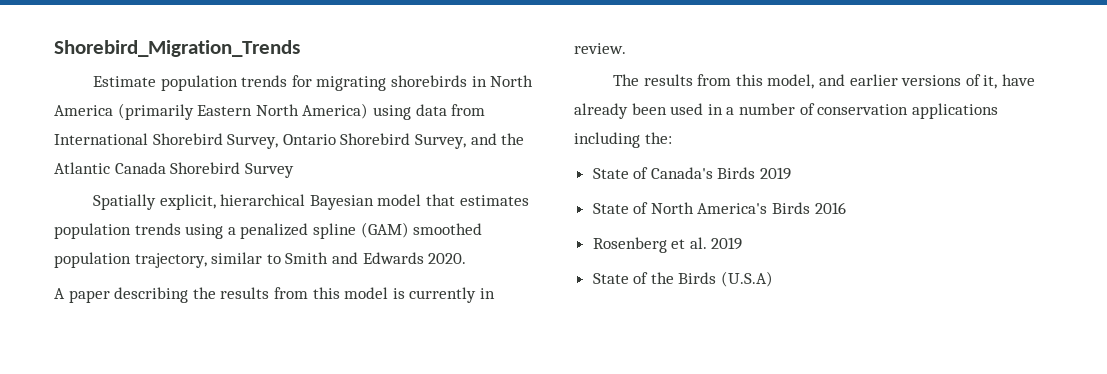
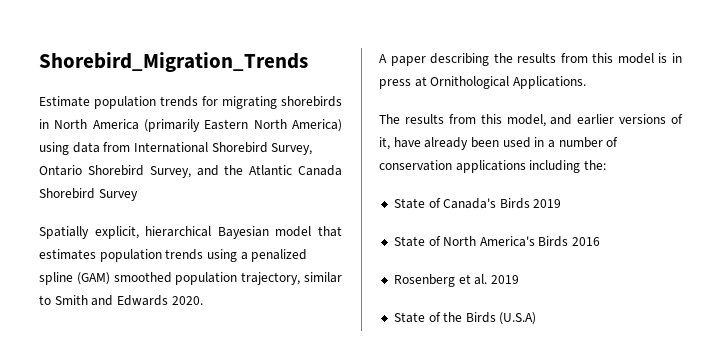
- A paper describing the results from this model is currently in review.
+ A paper describing the results from this model is in press at Ornithological Applications.

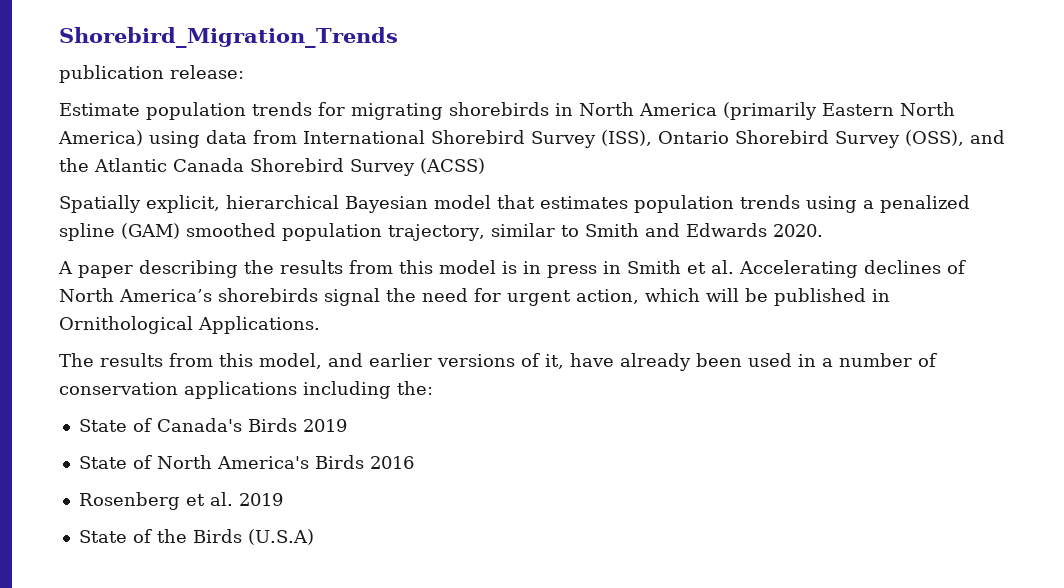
+ publication release:
- Estimate population trends for migrating shorebirds in North America (primarily Eastern North America) using data from International Shorebird Survey, Ontario Shorebird Survey, and the Atlantic Canada Shorebird Survey
+ Estimate population trends for migrating shorebirds in North America (primarily Eastern North America) using data from International Shorebird Survey (ISS), Ontario Shorebird Survey (OSS), and the Atlantic Canada Shorebird Survey (ACSS)
- A paper describing the results from this model is in press at Ornithological Applications.
+ A paper describing the results from this model is in press in Smith et al. Accelerating declines of North America’s shorebirds signal the need for urgent action, which will be published in Ornithological Applications.

